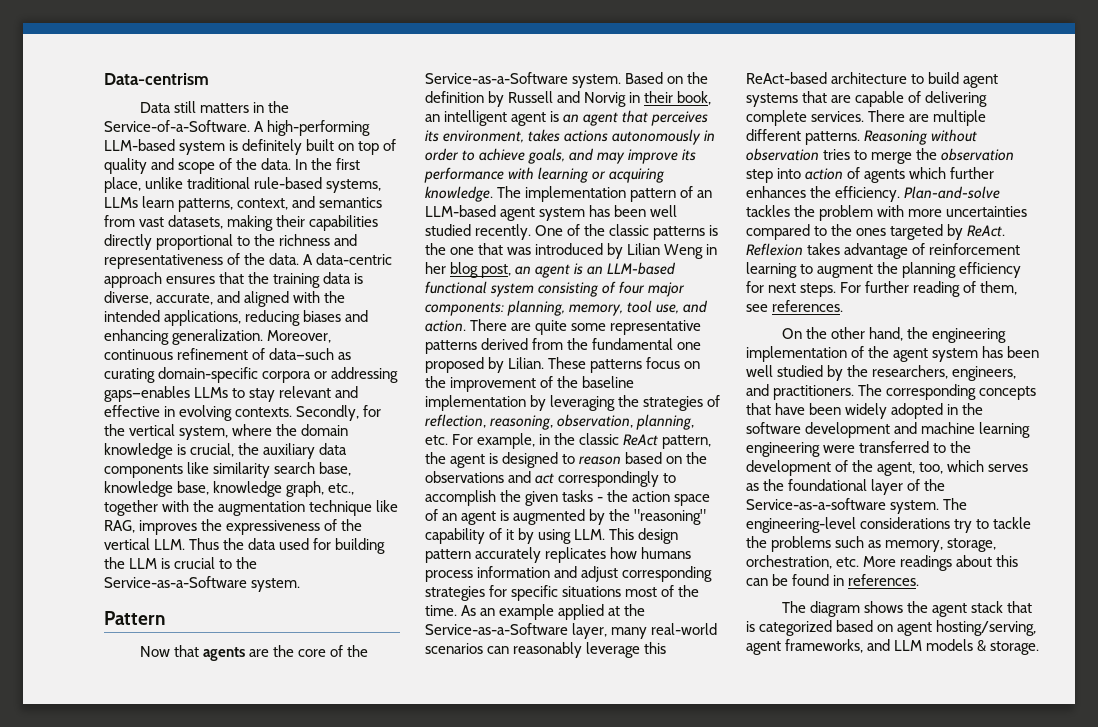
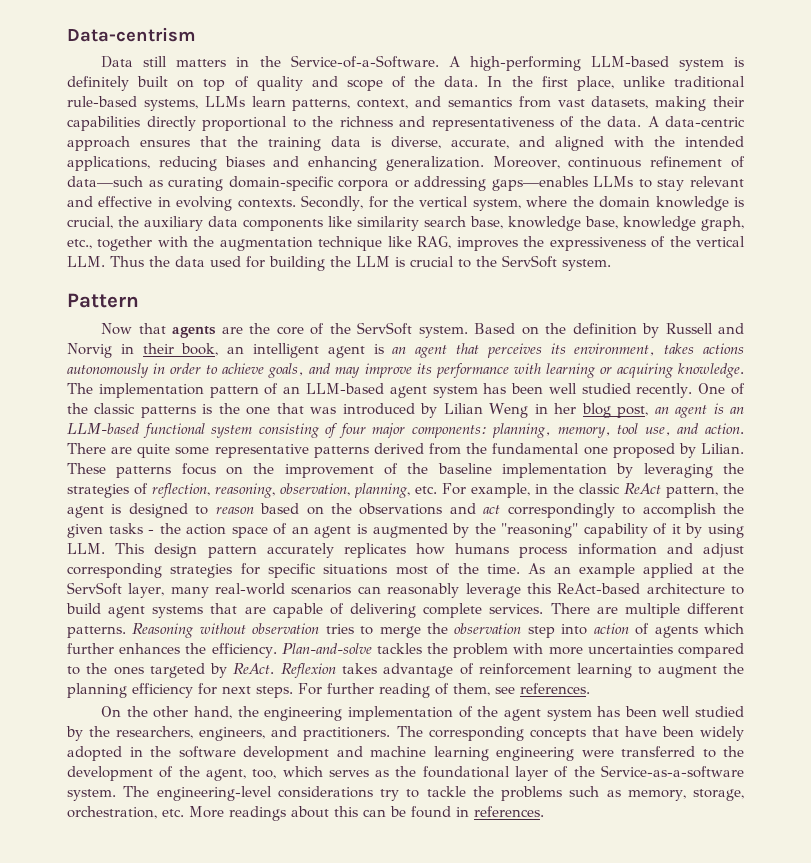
- Secondly, for the vertical system, where the domain knowledge is crucial, the auxiliary data components like similarity search base, knowledge base, knowledge graph, etc., together with the augmentation technique like RAG, improves the expressiveness of the vertical LLM. Thus the data used for building the LLM is crucial to the Service-as-a-Software system.
+ Secondly, for the vertical system, where the domain knowledge is crucial, the auxiliary data components like similarity search base, knowledge base, knowledge graph, etc., together with the augmentation technique like RAG, improves the expressiveness of the vertical LLM. Thus the data used for building the LLM is crucial to the ServSoft system.
- Now that agents are the core of the Service-as-a-Software system.
+ Now that agents are the core of the ServSoft system.
- As an example applied at the Service-as-a-Software layer, many real-world scenarios can reasonably leverage this ReAct-based architecture to build agent systems that are capable of delivering complete services.
+ As an example applied at the ServSoft layer, many real-world scenarios can reasonably leverage this ReAct-based architecture to build agent systems that are capable of delivering complete services.
- The diagram shows the agent stack that is categorized based on agent hosting/serving, agent frameworks, and LLM models & storage.

